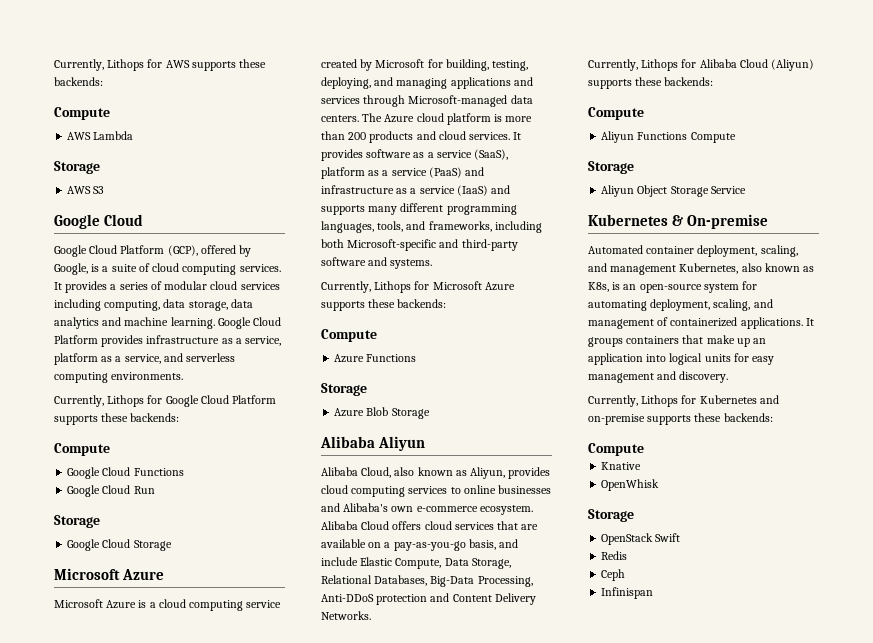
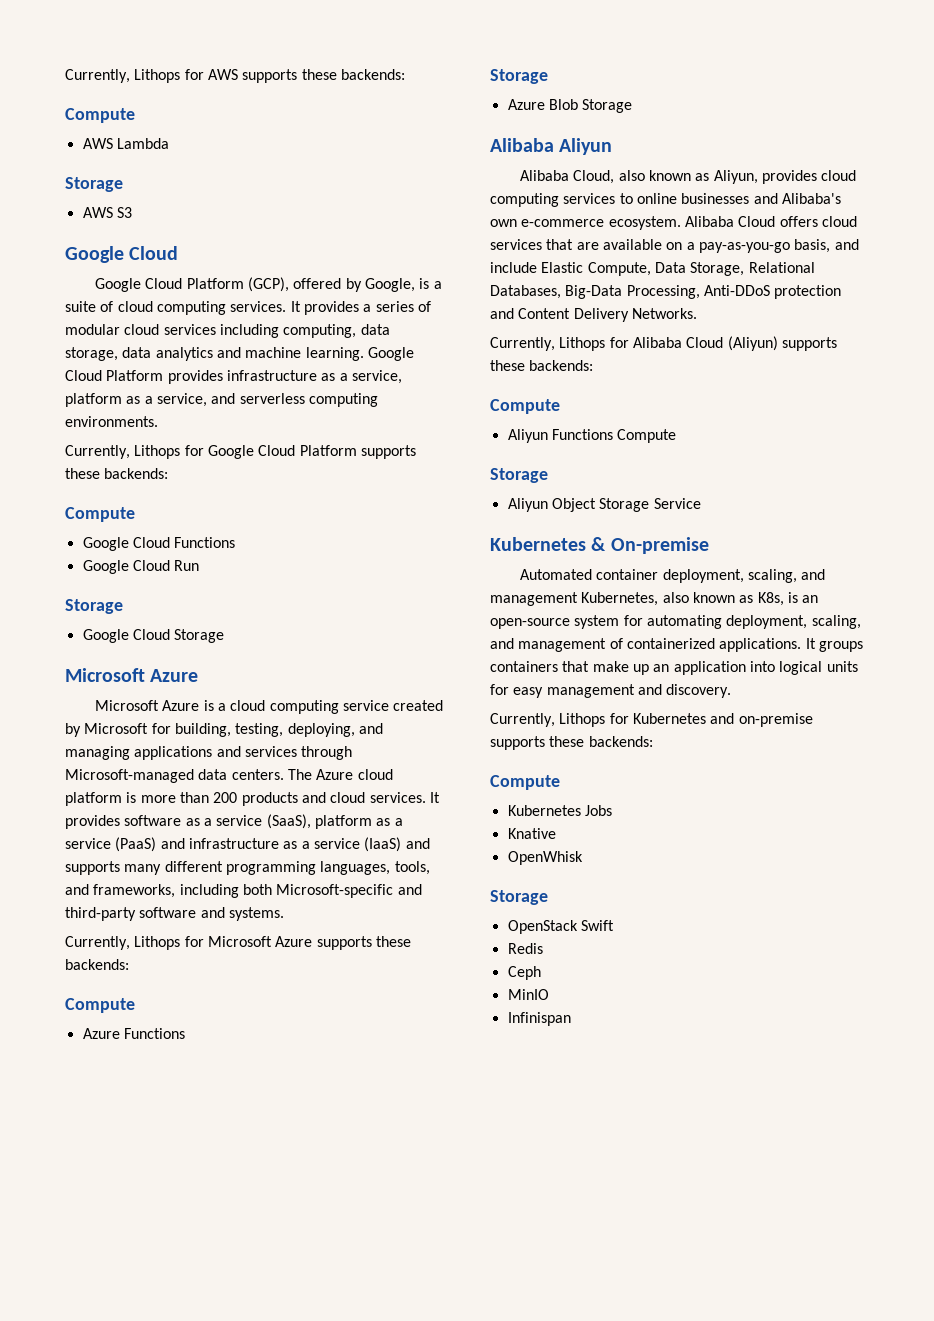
+ Kubernetes Jobs
+ MinIO

